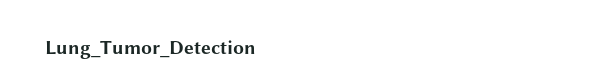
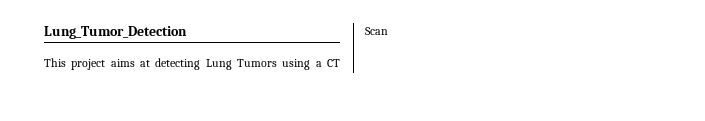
+ This project aims at detecting Lung Tumors using a CT Scan

